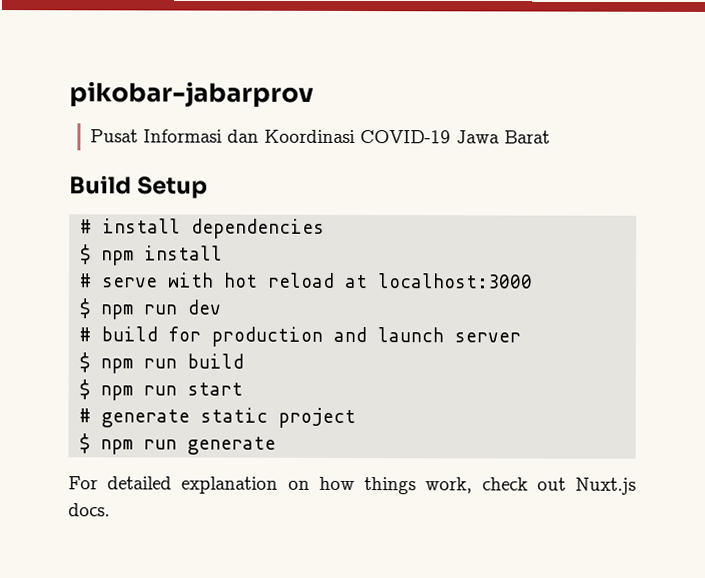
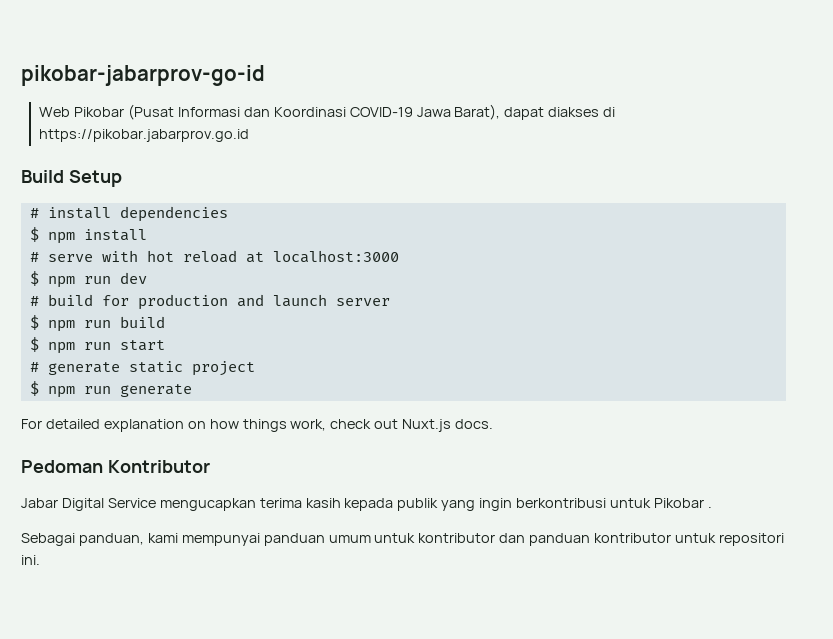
- pikobar-jabarprov
- Pusat Informasi dan Koordinasi COVID-19 Jawa Barat
+ pikobar-jabarprov-go-id
+ Web Pikobar (Pusat Informasi dan Koordinasi COVID-19 Jawa Barat), dapat diakses di https://pikobar.jabarprov.go.id
+ Pedoman Kontributor
+ Jabar Digital Service mengucapkan terima kasih kepada publik yang ingin berkontribusi untuk Pikobar .
+ Sebagai panduan, kami mempunyai panduan umum untuk kontributor dan panduan kontributor untuk repositori ini.

